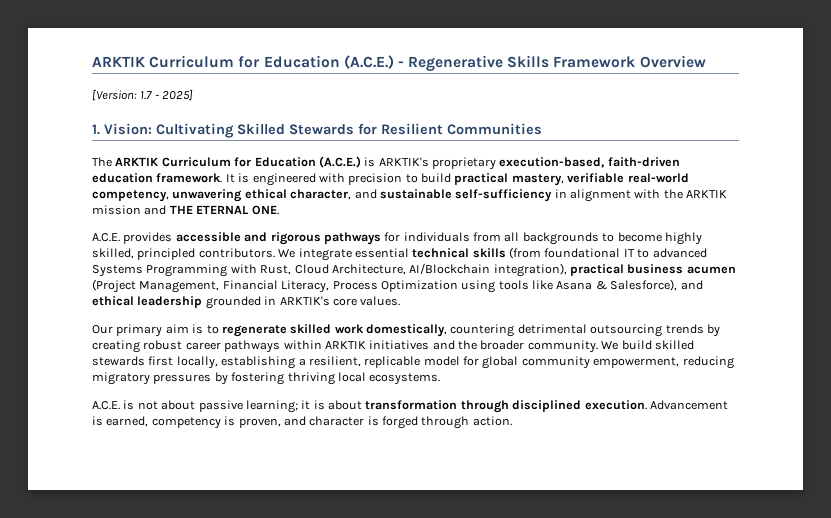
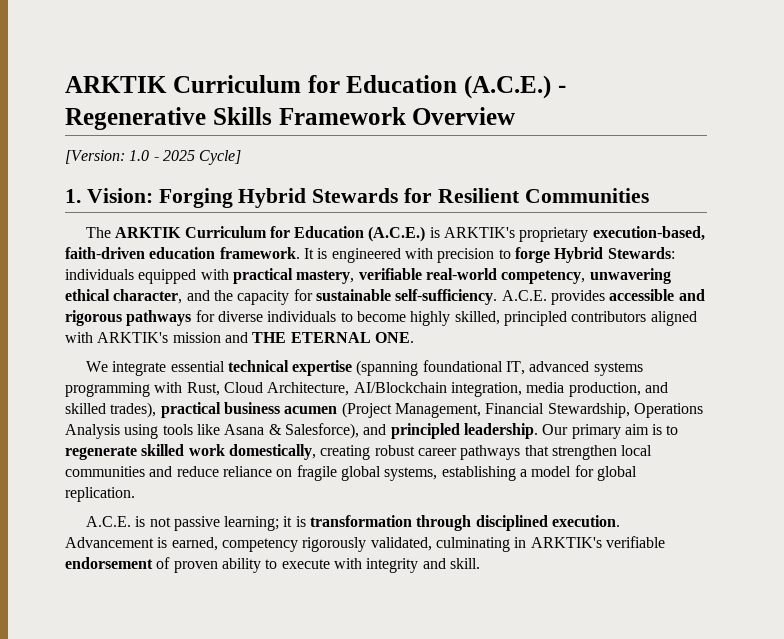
- [Version: 1.7 - 2025]
+ [Version: 1.0 - 2025 Cycle]
- 1. Vision: Cultivating Skilled Stewards for Resilient Communities
+ 1. Vision: Forging Hybrid Stewards for Resilient Communities
- It is engineered with precision to build practical mastery, verifiable real-world competency, unwavering ethical character, and sustainable self-sufficiency in alignment with the ARKTIK mission and THE ETERNAL ONE.
- A.C.E. provides accessible and rigorous pathways for individuals from all backgrounds to become highly skilled, principled contributors. We integrate essential technical skills (from foundational IT to advanced Systems Programming with Rust, Cloud Architecture, AI/Blockchain integration), practical business acumen (Project Management, Financial Literacy, Process Optimization using tools like Asana & Salesforce), and ethical leadership grounded in ARKTIK's core values.
- Our primary aim is to regenerate skilled work domestically, countering detrimental outsourcing trends by creating robust career pathways within ARKTIK initiatives and the broader community. We build skilled stewards first locally, establishing a resilient, replicable model for global community empowerment, reducing migratory pressures by fostering thriving local ecosystems.
+ It is engineered with precision to forge Hybrid Stewards: individuals equipped with practical mastery, verifiable real-world competency, unwavering ethical character, and the capacity for sustainable self-sufficiency. A.C.E. provides accessible and rigorous pathways for diverse individuals to become highly skilled, principled contributors aligned with ARKTIK's mission and THE ETERNAL ONE.
+ We integrate essential technical expertise (spanning foundational IT, advanced systems programming with Rust, Cloud Architecture, AI/Blockchain integration, media production, and skilled trades), practical business acumen (Project Management, Financial Stewardship, Operations Analysis using tools like Asana & Salesforce), and principled leadership. Our primary aim is to regenerate skilled work domestically, creating robust career pathways that strengthen local communities and reduce reliance on fragile global systems, establishing a model for global replication.
- A.C.E. is not about passive learning; it is about transformation through disciplined execution.
+ A.C.E. is not passive learning; it is transformation through disciplined execution.
- Advancement is earned, competency is proven, and character is forged through action.
+ Advancement is earned, competency rigorously validated, culminating in ARKTIK's verifiable endorsement of proven ability to execute with integrity and skill.

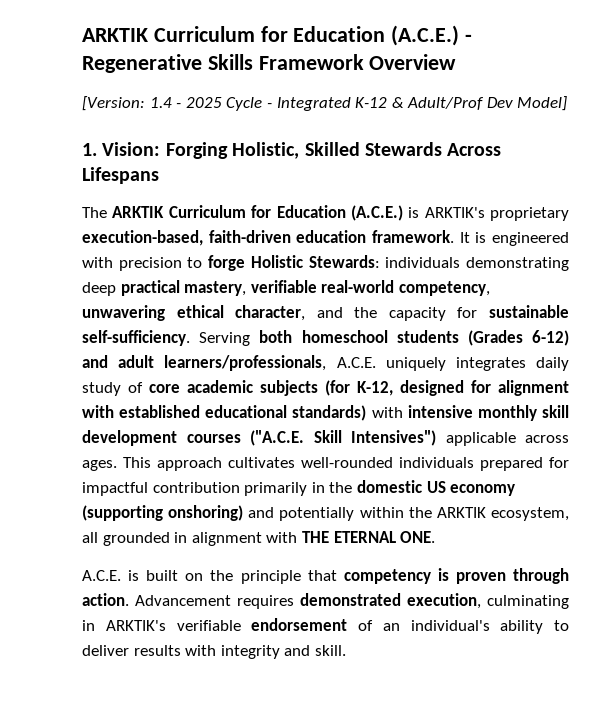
- [Version: 1.0 - 2025 Cycle]
- 1. Vision: Forging Hybrid Stewards for Resilient Communities
+ [Version: 1.4 - 2025 Cycle - Integrated K-12 & Adult/Prof Dev Model]
+ 1. Vision: Forging Holistic, Skilled Stewards Across Lifespans
- It is engineered with precision to forge Hybrid Stewards: individuals equipped with practical mastery, verifiable real-world competency, unwavering ethical character, and the capacity for sustainable self-sufficiency.
+ It is engineered with precision to forge Holistic Stewards: individuals demonstrating deep practical mastery, verifiable real-world competency, unwavering ethical character, and the capacity for sustainable self-sufficiency.
- A.C.E. provides accessible and rigorous pathways for diverse individuals to become highly skilled, principled contributors aligned with ARKTIK's mission and THE ETERNAL ONE.
- We integrate essential technical expertise (spanning foundational IT, advanced systems programming with Rust, Cloud Architecture, AI/Blockchain integration, media production, and skilled trades), practical business acumen (Project Management, Financial Stewardship, Operations Analysis using tools like Asana & Salesforce), and principled leadership. Our primary aim is to regenerate skilled work domestically, creating robust career pathways that strengthen local communities and reduce reliance on fragile global systems, establishing a model for global replication.
- A.C.E. is not passive learning; it is transformation through disciplined execution. Advancement is earned, competency rigorously validated, culminating in ARKTIK's verifiable endorsement of proven ability to execute with integrity and skill.
+ Serving both homeschool students (Grades 6-12) and adult learners/professionals, A.C.E. uniquely integrates daily study of core academic subjects (for K-12, designed for alignment with established educational standards) with intensive monthly skill development courses ("A.C.E. Skill Intensives") applicable across ages. This approach cultivates well-rounded individuals prepared for impactful contribution primarily in the domestic US economy (supporting onshoring) and potentially within the ARKTIK ecosystem, all grounded in alignment with THE ETERNAL ONE.
+ A.C.E. is built on the principle that competency is proven through action. Advancement requires demonstrated execution, culminating in ARKTIK's verifiable endorsement of an individual's ability to deliver results with integrity and skill.

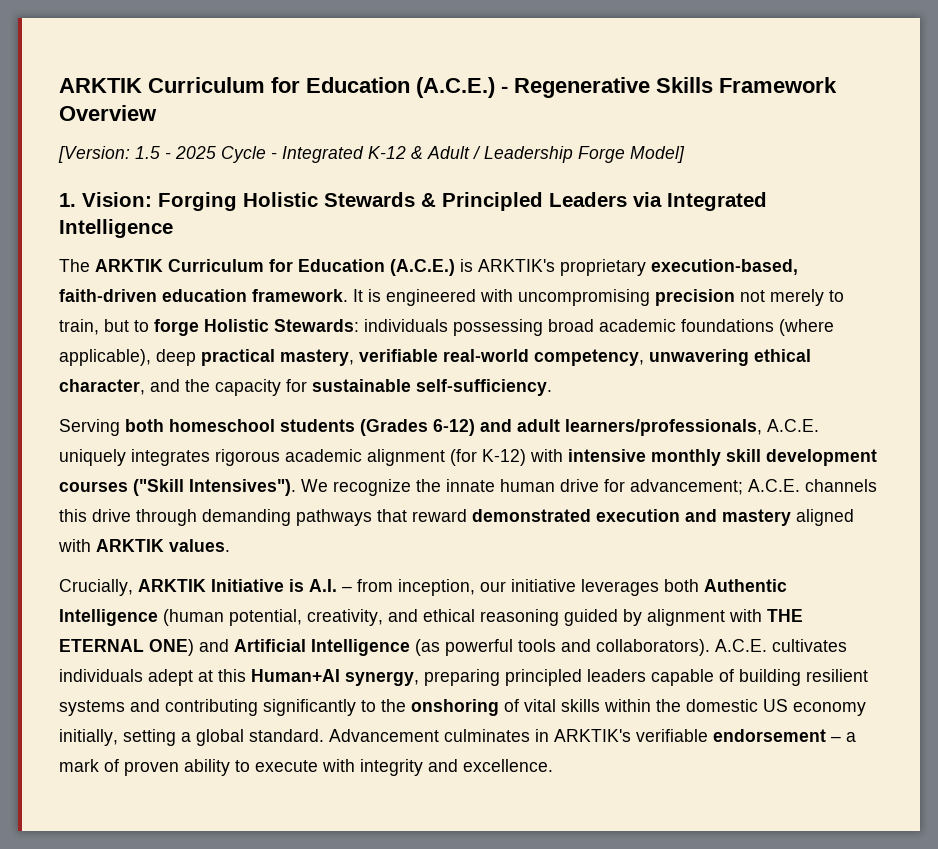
- [Version: 1.4 - 2025 Cycle - Integrated K-12 & Adult/Prof Dev Model]
+ [Version: 1.5 - 2025 Cycle - Integrated K-12 & Adult / Leadership Forge Model]
- 1. Vision: Forging Holistic, Skilled Stewards Across Lifespans
+ 1. Vision: Forging Holistic Stewards & Principled Leaders via Integrated Intelligence
- It is engineered with precision to forge Holistic Stewards: individuals demonstrating deep practical mastery, verifiable real-world competency, unwavering ethical character, and the capacity for sustainable self-sufficiency. Serving both homeschool students (Grades 6-12) and adult learners/professionals, A.C.E. uniquely integrates daily study of core academic subjects (for K-12, designed for alignment with established educational standards) with intensive monthly skill development courses ("A.C.E. Skill Intensives") applicable across ages. This approach cultivates well-rounded individuals prepared for impactful contribution primarily in the domestic US economy (supporting onshoring) and potentially within the ARKTIK ecosystem, all grounded in alignment with THE ETERNAL ONE.
- A.C.E. is built on the principle that competency is proven through action. Advancement requires demonstrated execution, culminating in ARKTIK's verifiable endorsement of an individual's ability to deliver results with integrity and skill.
+ It is engineered with uncompromising precision not merely to train, but to forge Holistic Stewards: individuals possessing broad academic foundations (where applicable), deep practical mastery, verifiable real-world competency, unwavering ethical character, and the capacity for sustainable self-sufficiency.
+ Serving both homeschool students (Grades 6-12) and adult learners/professionals, A.C.E. uniquely integrates rigorous academic alignment (for K-12) with intensive monthly skill development courses ("Skill Intensives"). We recognize the innate human drive for advancement; A.C.E. channels this drive through demanding pathways that reward demonstrated execution and mastery aligned with ARKTIK values.
+ Crucially, ARKTIK Initiative is A.I. – from inception, our initiative leverages both Authentic Intelligence (human potential, creativity, and ethical reasoning guided by alignment with THE ETERNAL ONE) and Artificial Intelligence (as powerful tools and collaborators). A.C.E. cultivates individuals adept at this Human+AI synergy, preparing principled leaders capable of building resilient systems and contributing significantly to the onshoring of vital skills within the domestic US economy initially, setting a global standard. Advancement culminates in ARKTIK's verifiable endorsement – a mark of proven ability to execute with integrity and excellence.

